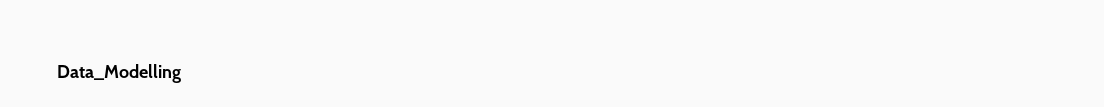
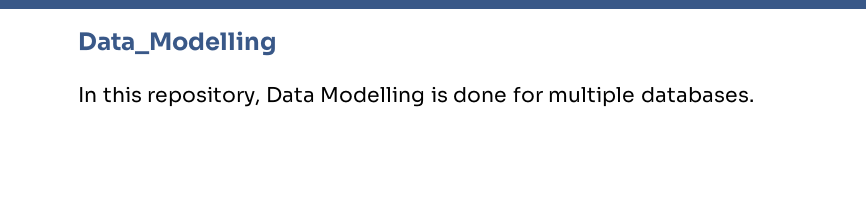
+ In this repository, Data Modelling is done for multiple databases.

